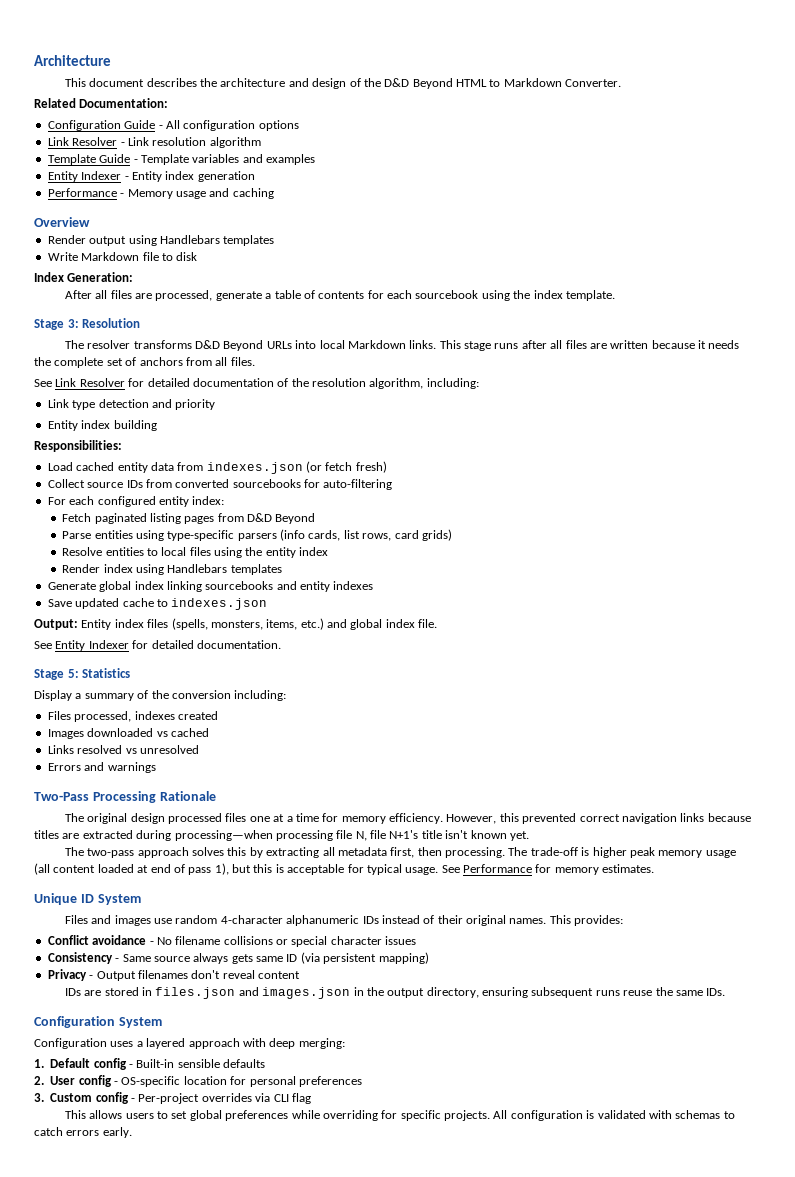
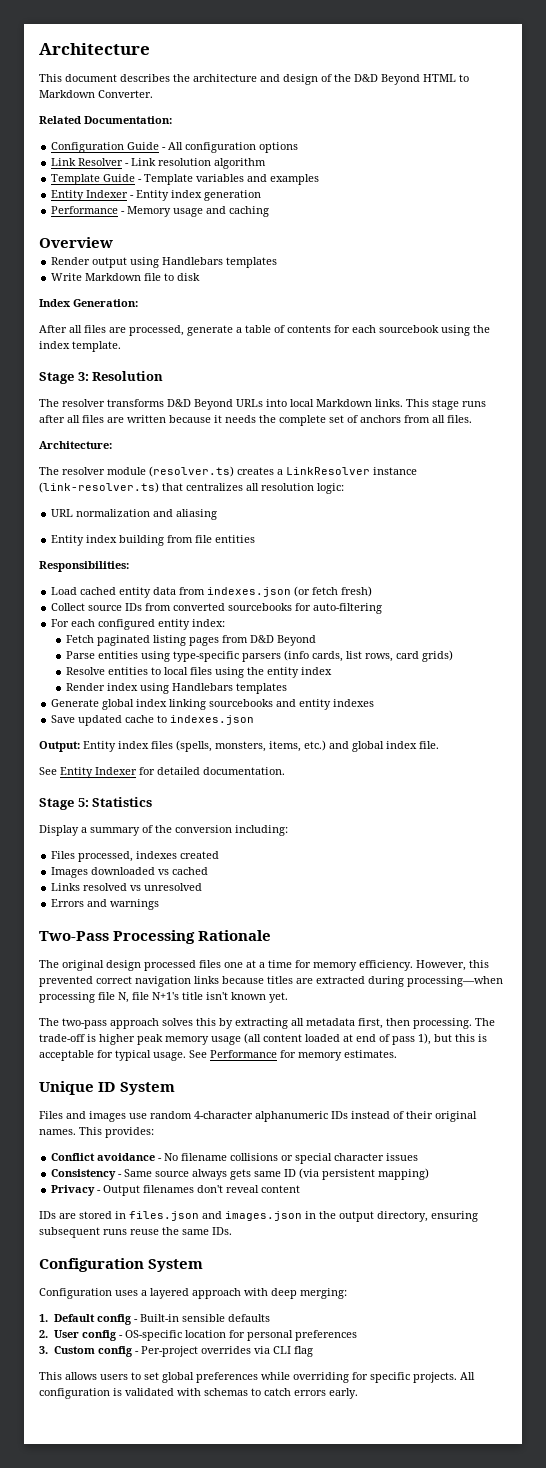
- See Link Resolver for detailed documentation of the resolution algorithm, including:
- Link type detection and priority
+ Architecture:
+ The resolver module (resolver.ts) creates a LinkResolver instance (link-resolver.ts) that centralizes all resolution logic:
+ URL normalization and aliasing
- Entity index building
+ Entity index building from file entities

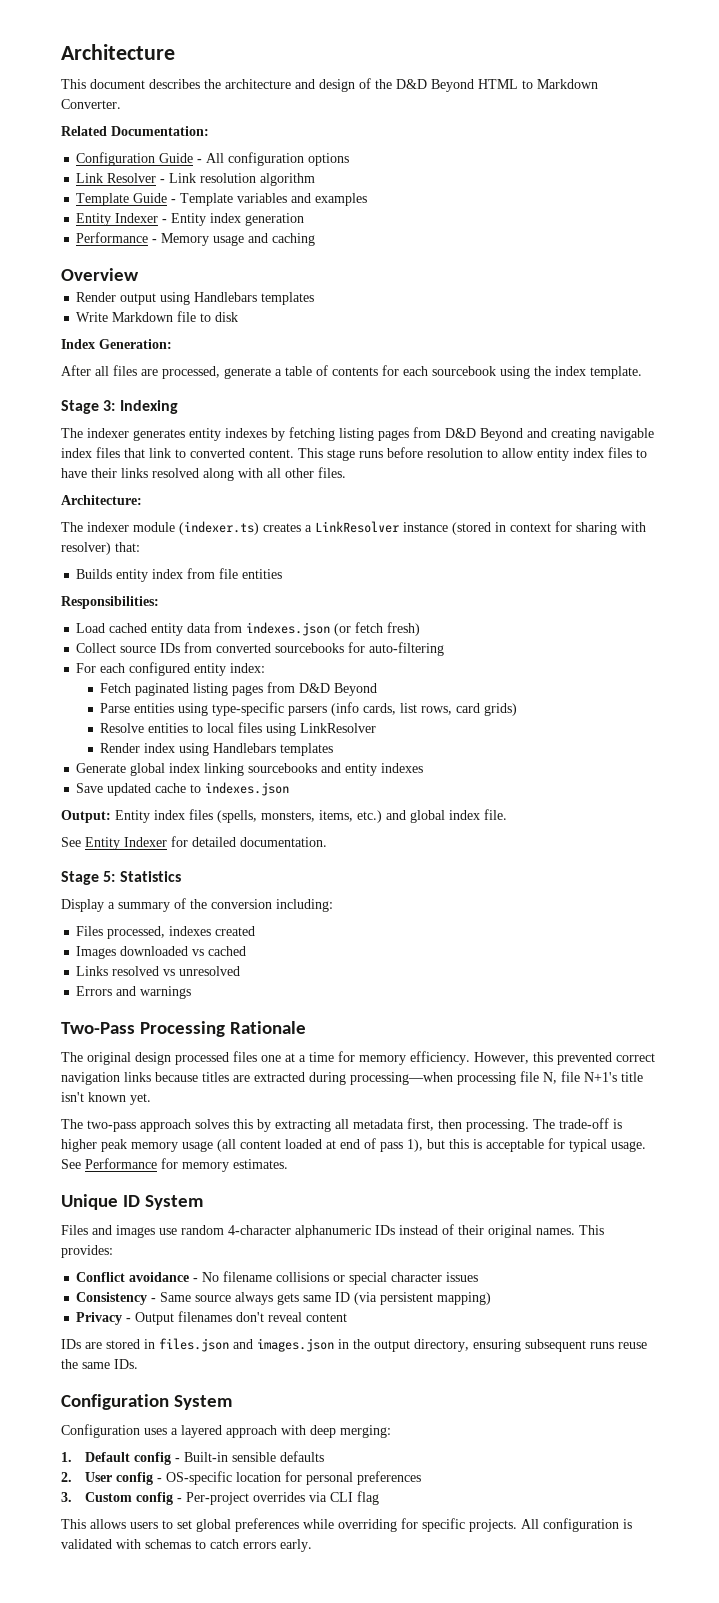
- Stage 3: Resolution
- The resolver transforms D&D Beyond URLs into local Markdown links. This stage runs after all files are written because it needs the complete set of anchors from all files.
+ Stage 3: Indexing
+ The indexer generates entity indexes by fetching listing pages from D&D Beyond and creating navigable index files that link to converted content. This stage runs before resolution to allow entity index files to have their links resolved along with all other files.
- The resolver module (resolver.ts) creates a LinkResolver instance (link-resolver.ts) that centralizes all resolution logic:
- URL normalization and aliasing
- Entity index building from file entities
+ The indexer module (indexer.ts) creates a LinkResolver instance (stored in context for sharing with resolver) that:
+ Builds entity index from file entities
- Resolve entities to local files using the entity index
+ Resolve entities to local files using LinkResolver

